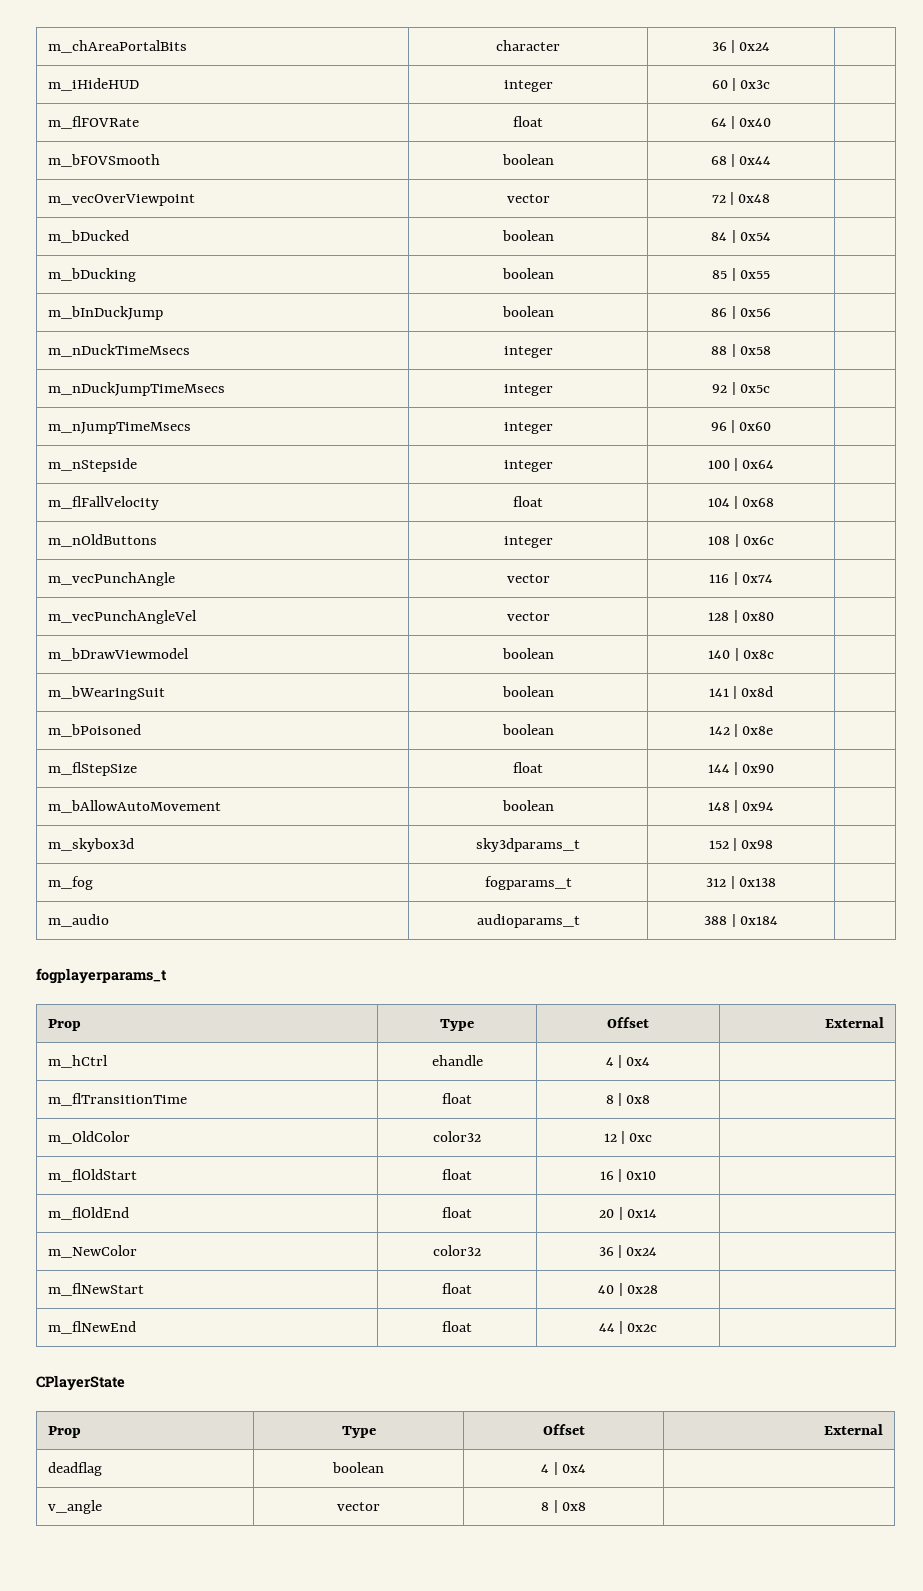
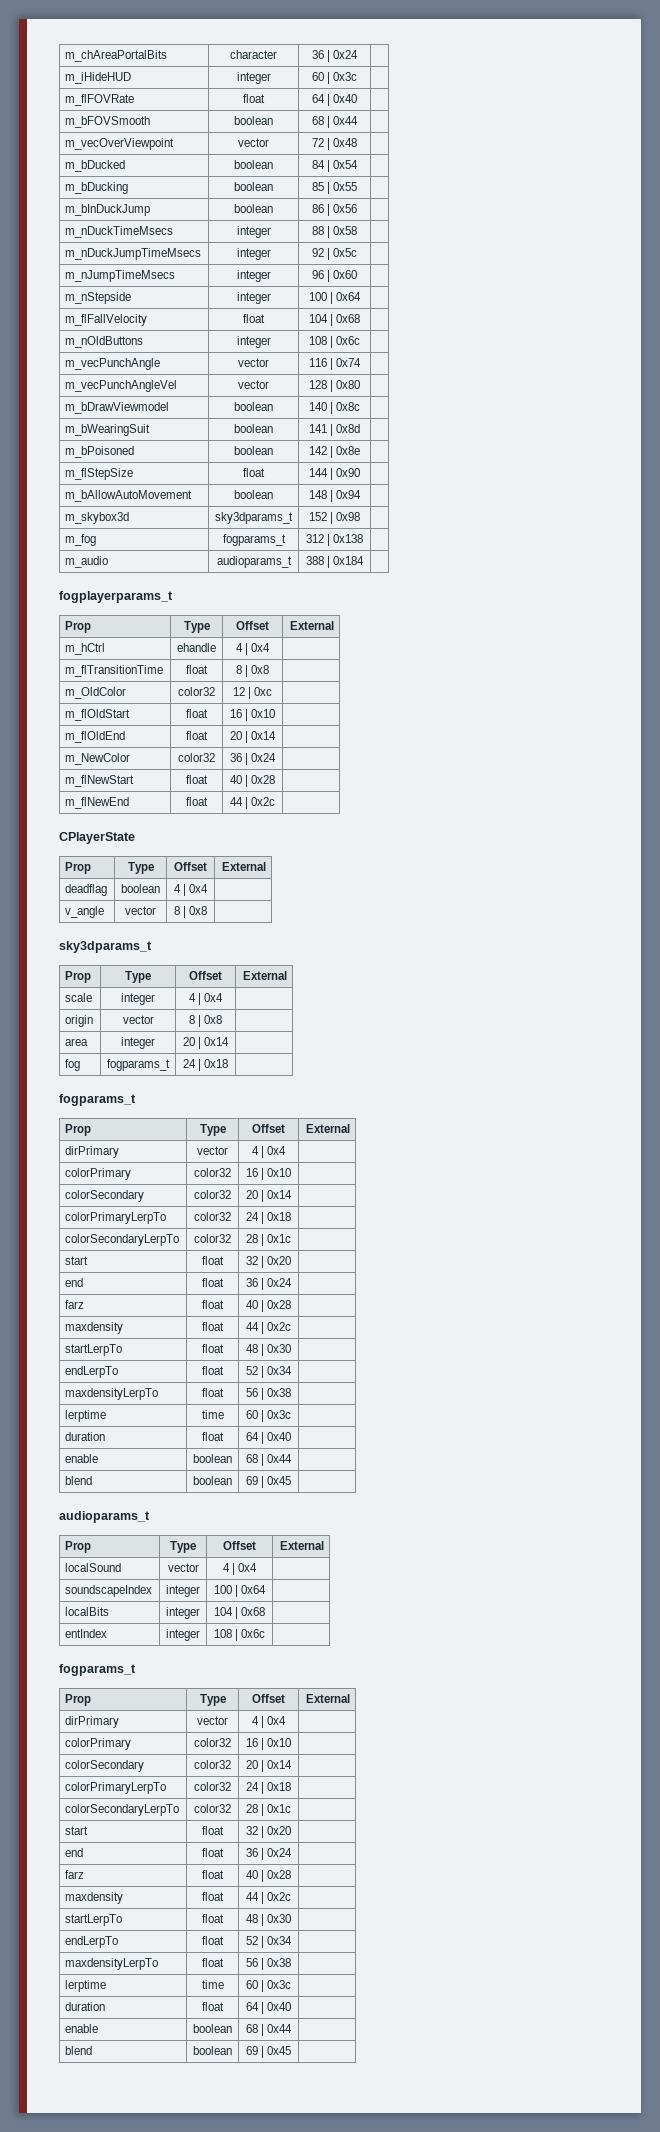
  v_angle | vector | 8 | 0x8 |
+ sky3dparams_t
+ Prop | Type | Offset | External
+ scale | integer | 4 | 0x4 |
+ origin | vector | 8 | 0x8 |
+ area | integer | 20 | 0x14 |
+ fog | fogparams_t | 24 | 0x18 |
+ fogparams_t
+ Prop | Type | Offset | External
+ dirPrimary | vector | 4 | 0x4 |
+ colorPrimary | color32 | 16 | 0x10 |
+ colorSecondary | color32 | 20 | 0x14 |
+ colorPrimaryLerpTo | color32 | 24 | 0x18 |
+ colorSecondaryLerpTo | color32 | 28 | 0x1c |
+ start | float | 32 | 0x20 |
+ end | float | 36 | 0x24 |
+ farz | float | 40 | 0x28 |
+ maxdensity | float | 44 | 0x2c |
+ startLerpTo | float | 48 | 0x30 |
+ endLerpTo | float | 52 | 0x34 |
+ maxdensityLerpTo | float | 56 | 0x38 |
+ lerptime | time | 60 | 0x3c |
+ duration | float | 64 | 0x40 |
+ enable | boolean | 68 | 0x44 |
+ blend | boolean | 69 | 0x45 |
+ audioparams_t
+ Prop | Type | Offset | External
+ localSound | vector | 4 | 0x4 |
+ soundscapeIndex | integer | 100 | 0x64 |
+ localBits | integer | 104 | 0x68 |
+ entIndex | integer | 108 | 0x6c |
+ fogparams_t
+ Prop | Type | Offset | External
+ dirPrimary | vector | 4 | 0x4 |
+ colorPrimary | color32 | 16 | 0x10 |
+ colorSecondary | color32 | 20 | 0x14 |
+ colorPrimaryLerpTo | color32 | 24 | 0x18 |
+ colorSecondaryLerpTo | color32 | 28 | 0x1c |
+ start | float | 32 | 0x20 |
+ end | float | 36 | 0x24 |
+ farz | float | 40 | 0x28 |
+ maxdensity | float | 44 | 0x2c |
+ startLerpTo | float | 48 | 0x30 |
+ endLerpTo | float | 52 | 0x34 |
+ maxdensityLerpTo | float | 56 | 0x38 |
+ lerptime | time | 60 | 0x3c |
+ duration | float | 64 | 0x40 |
+ enable | boolean | 68 | 0x44 |
+ blend | boolean | 69 | 0x45 |

